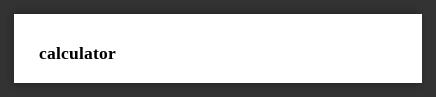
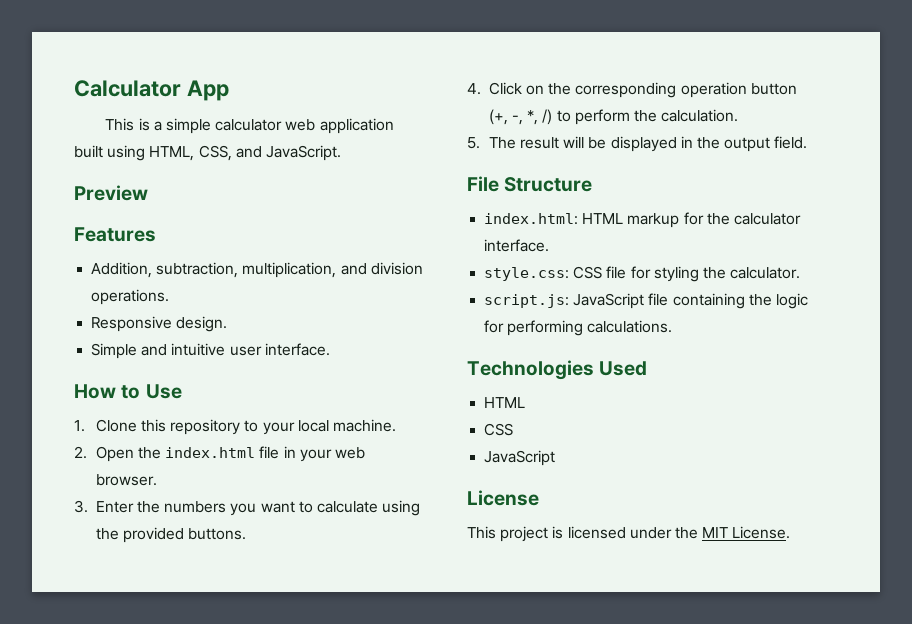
- calculator
+ Calculator App
+ This is a simple calculator web application built using HTML, CSS, and JavaScript.
+ Preview
+ Features
+ Addition, subtraction, multiplication, and division operations.
+ Responsive design.
+ Simple and intuitive user interface.
+ How to Use
+ 1. Clone this repository to your local machine.
+ 2. Open the index.html file in your web browser.
+ 3. Enter the numbers you want to calculate using the provided buttons.
+ 4. Click on the corresponding operation button (+, -, *, /) to perform the calculation.
+ 5. The result will be displayed in the output field.
+ File Structure
+ index.html: HTML markup for the calculator interface.
+ style.css: CSS file for styling the calculator.
+ script.js: JavaScript file containing the logic for performing calculations.
+ Technologies Used
+ HTML
+ CSS
+ JavaScript
+ License
+ This project is licensed under the MIT License.

